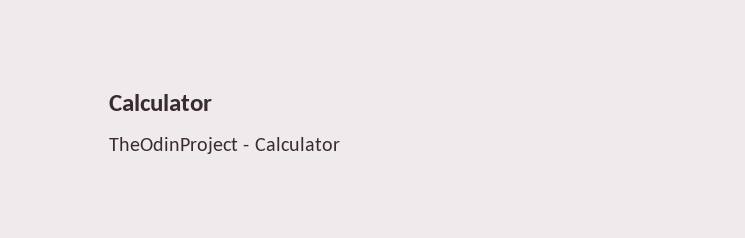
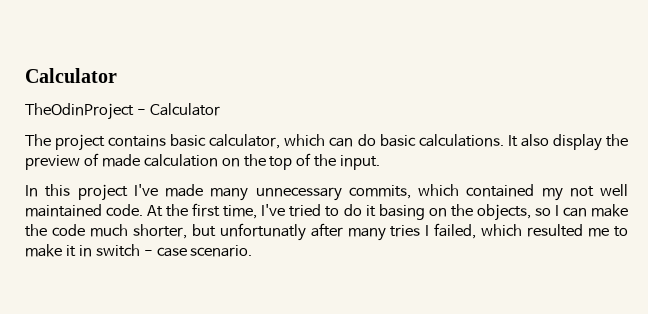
+ The project contains basic calculator, which can do basic calculations. It also display the preview of made calculation on the top of the input.
+ In this project I've made many unnecessary commits, which contained my not well maintained code. At the first time, I've tried to do it basing on the objects, so I can make the code much shorter, but unfortunatly after many tries I failed, which resulted me to make it in switch - case scenario.

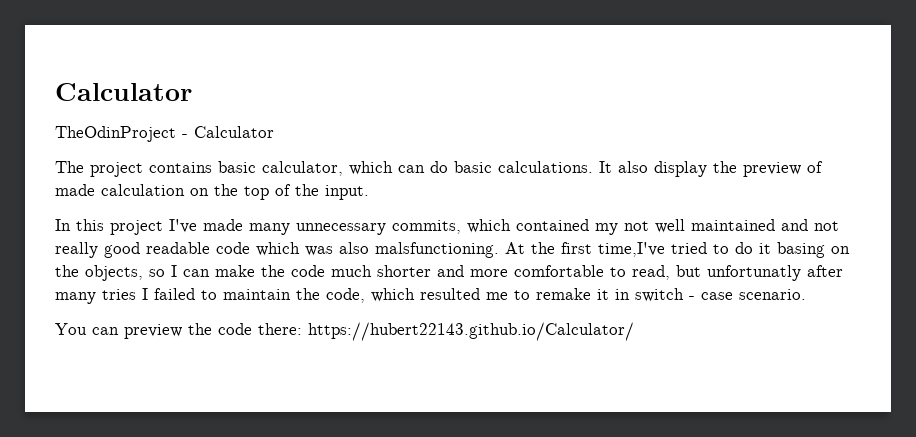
- In this project I've made many unnecessary commits, which contained my not well maintained code.
+ In this project I've made many unnecessary commits, which contained my not well maintained and not really good readable code which was also malsfunctioning.
- At the first time, I've tried to do it basing on the objects, so I can make the code much shorter, but unfortunatly after many tries I failed, which resulted me to make it in switch - case scenario.
+ At the first time,I've tried to do it basing on the objects, so I can make the code much shorter and more comfortable to read, but unfortunatly after many tries I failed to maintain the code, which resulted me to remake it in switch - case scenario.
+ You can preview the code there: https://hubert22143.github.io/Calculator/

